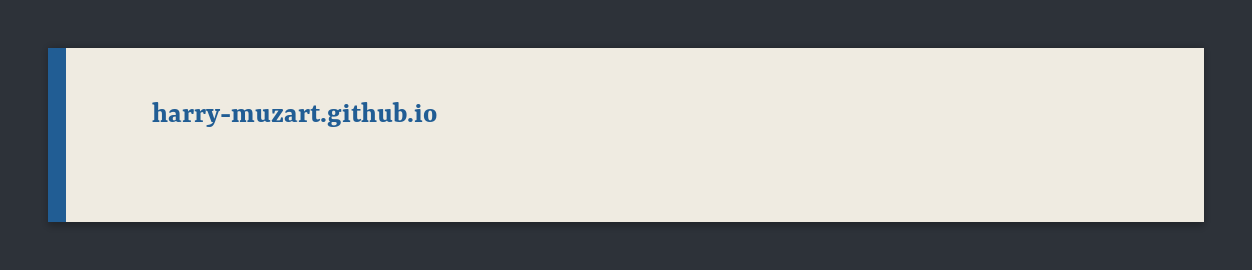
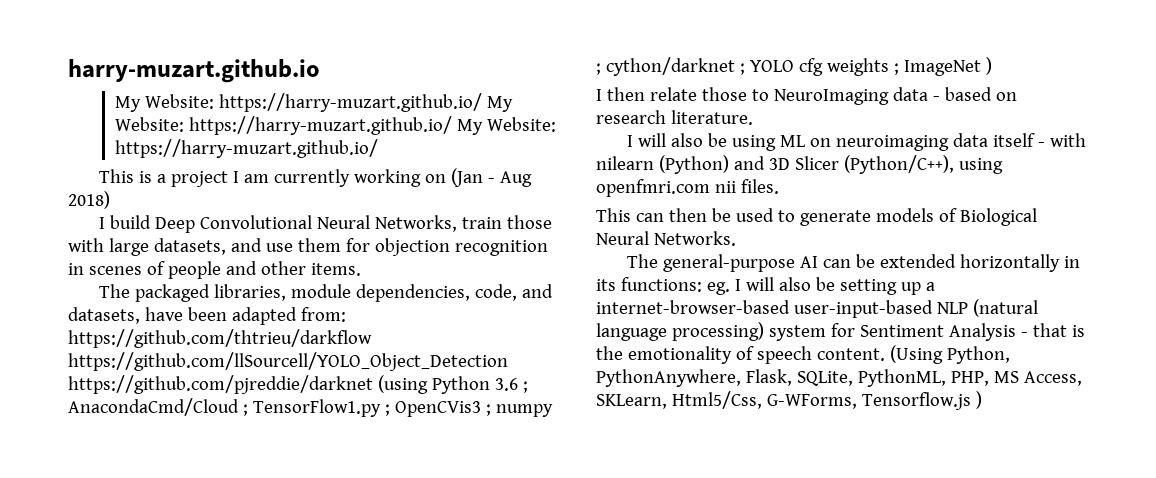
+ My Website: https://harry-muzart.github.io/ My Website: https://harry-muzart.github.io/ My Website: https://harry-muzart.github.io/
+ This is a project I am currently working on (Jan - Aug 2018)
+ I build Deep Convolutional Neural Networks, train those with large datasets, and use them for objection recognition in scenes of people and other items.
+ The packaged libraries, module dependencies, code, and datasets, have been adapted from: https://github.com/thtrieu/darkflow https://github.com/llSourcell/YOLO_Object_Detection https://github.com/pjreddie/darknet (using Python 3.6 ; AnacondaCmd/Cloud ; TensorFlow1.py ; OpenCVis3 ; numpy ; cython/darknet ; YOLO cfg weights ; ImageNet )
+ I then relate those to NeuroImaging data - based on research literature.
+ I will also be using ML on neuroimaging data itself - with nilearn (Python) and 3D Slicer (Python/C++), using openfmri.com nii files.
+ This can then be used to generate models of Biological Neural Networks.
+ The general-purpose AI can be extended horizontally in its functions: eg. I will also be setting up a internet-browser-based user-input-based NLP (natural language processing) system for Sentiment Analysis - that is the emotionality of speech content. (Using Python, PythonAnywhere, Flask, SQLite, PythonML, PHP, MS Access, SKLearn, Html5/Css, G-WForms, Tensorflow.js )

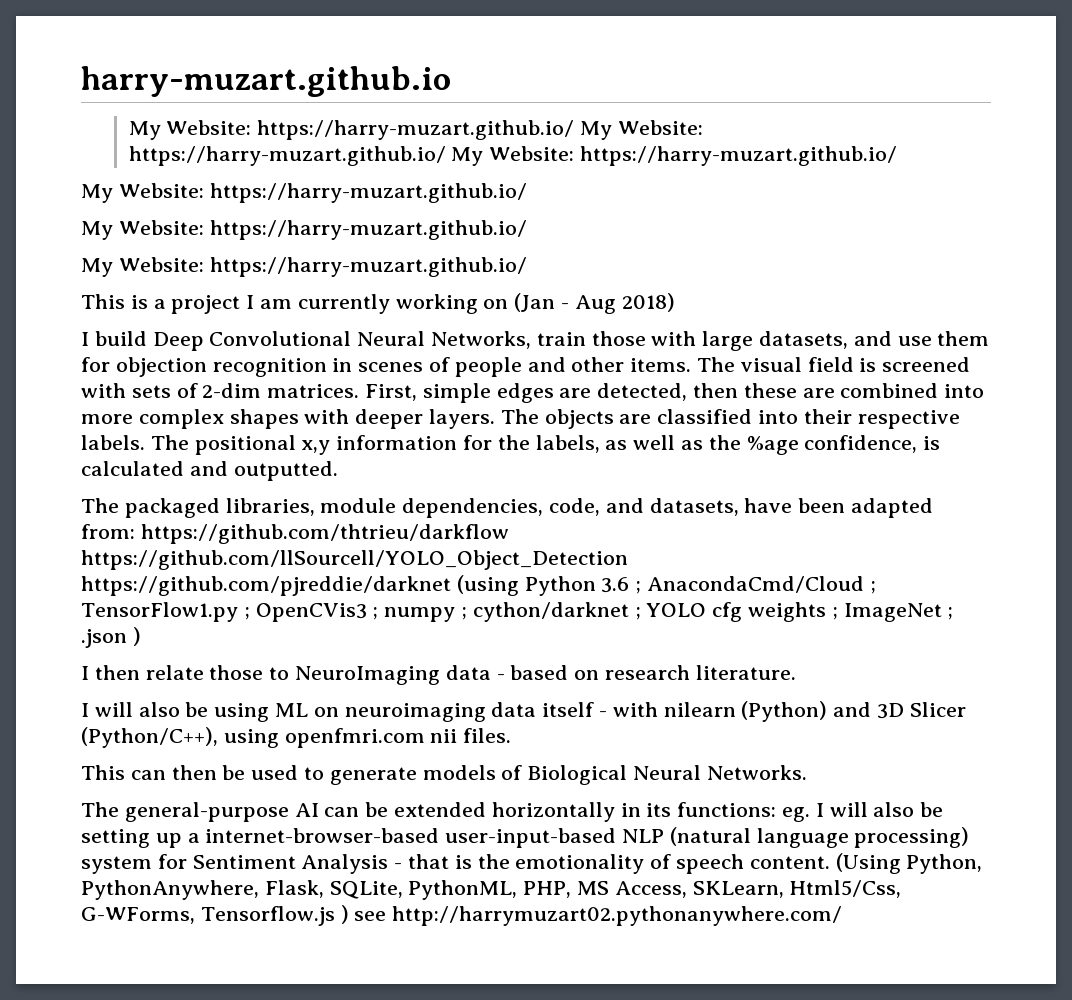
  My Website: https://harry-muzart.github.io/ My Website: https://harry-muzart.github.io/ My Website: https://harry-muzart.github.io/
+ My Website: https://harry-muzart.github.io/
+ My Website: https://harry-muzart.github.io/
+ My Website: https://harry-muzart.github.io/
+ The visual field is screened with sets of 2-dim matrices. First, simple edges are detected, then these are combined into more complex shapes with deeper layers. The objects are classified into their respective labels. The positional x,y information for the labels, as well as the %age confidence, is calculated and outputted.
- The packaged libraries, module dependencies, code, and datasets, have been adapted from: https://github.com/thtrieu/darkflow https://github.com/llSourcell/YOLO_Object_Detection https://github.com/pjreddie/darknet (using Python 3.6 ; AnacondaCmd/Cloud ; TensorFlow1.py ; OpenCVis3 ; numpy ; cython/darknet ; YOLO cfg weights ; ImageNet )
+ The packaged libraries, module dependencies, code, and datasets, have been adapted from: https://github.com/thtrieu/darkflow https://github.com/llSourcell/YOLO_Object_Detection https://github.com/pjreddie/darknet (using Python 3.6 ; AnacondaCmd/Cloud ; TensorFlow1.py ; OpenCVis3 ; numpy ; cython/darknet ; YOLO cfg weights ; ImageNet ; .json )
- (Using Python, PythonAnywhere, Flask, SQLite, PythonML, PHP, MS Access, SKLearn, Html5/Css, G-WForms, Tensorflow.js )
+ (Using Python, PythonAnywhere, Flask, SQLite, PythonML, PHP, MS Access, SKLearn, Html5/Css, G-WForms, Tensorflow.js ) see http://harrymuzart02.pythonanywhere.com/

